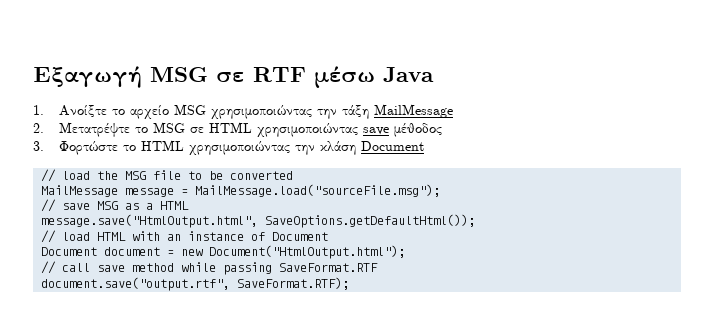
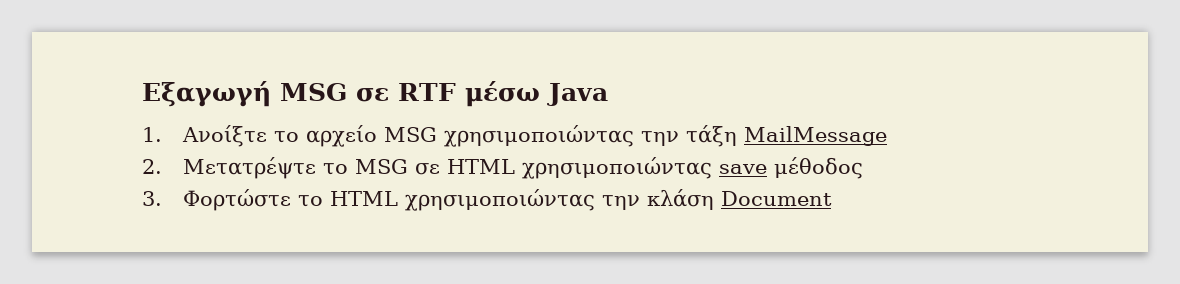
- // load the MSG file to be converted
- MailMessage message = MailMessage.load("sourceFile.msg");
- // save MSG as a HTML
- message.save("HtmlOutput.html", SaveOptions.getDefaultHtml());
- // load HTML with an instance of Document
- Document document = new Document("HtmlOutput.html");
- // call save method while passing SaveFormat.RTF
- document.save("output.rtf", SaveFormat.RTF);

